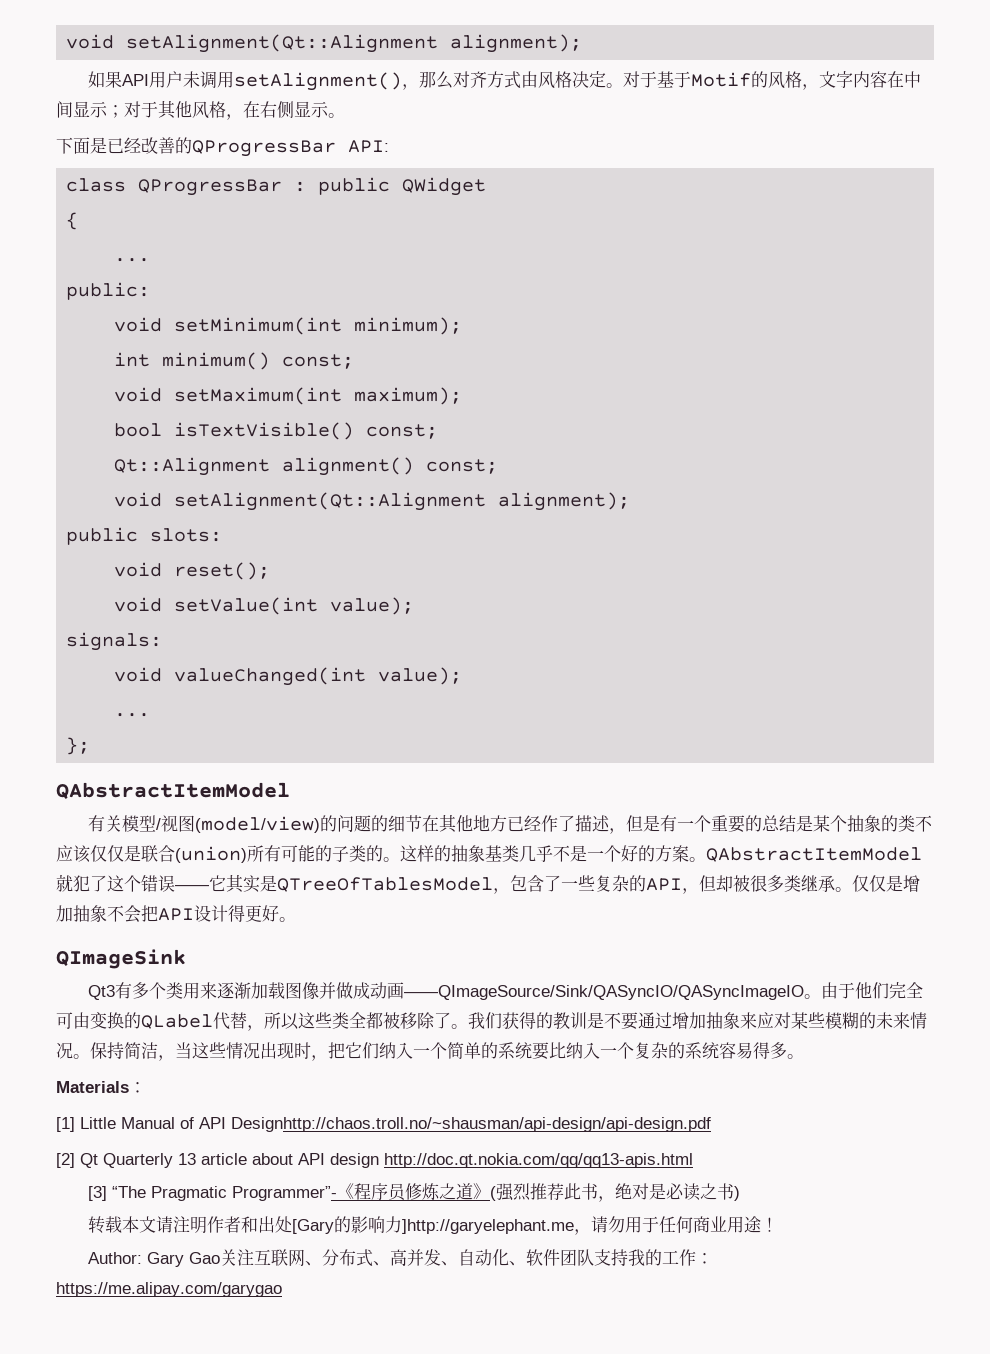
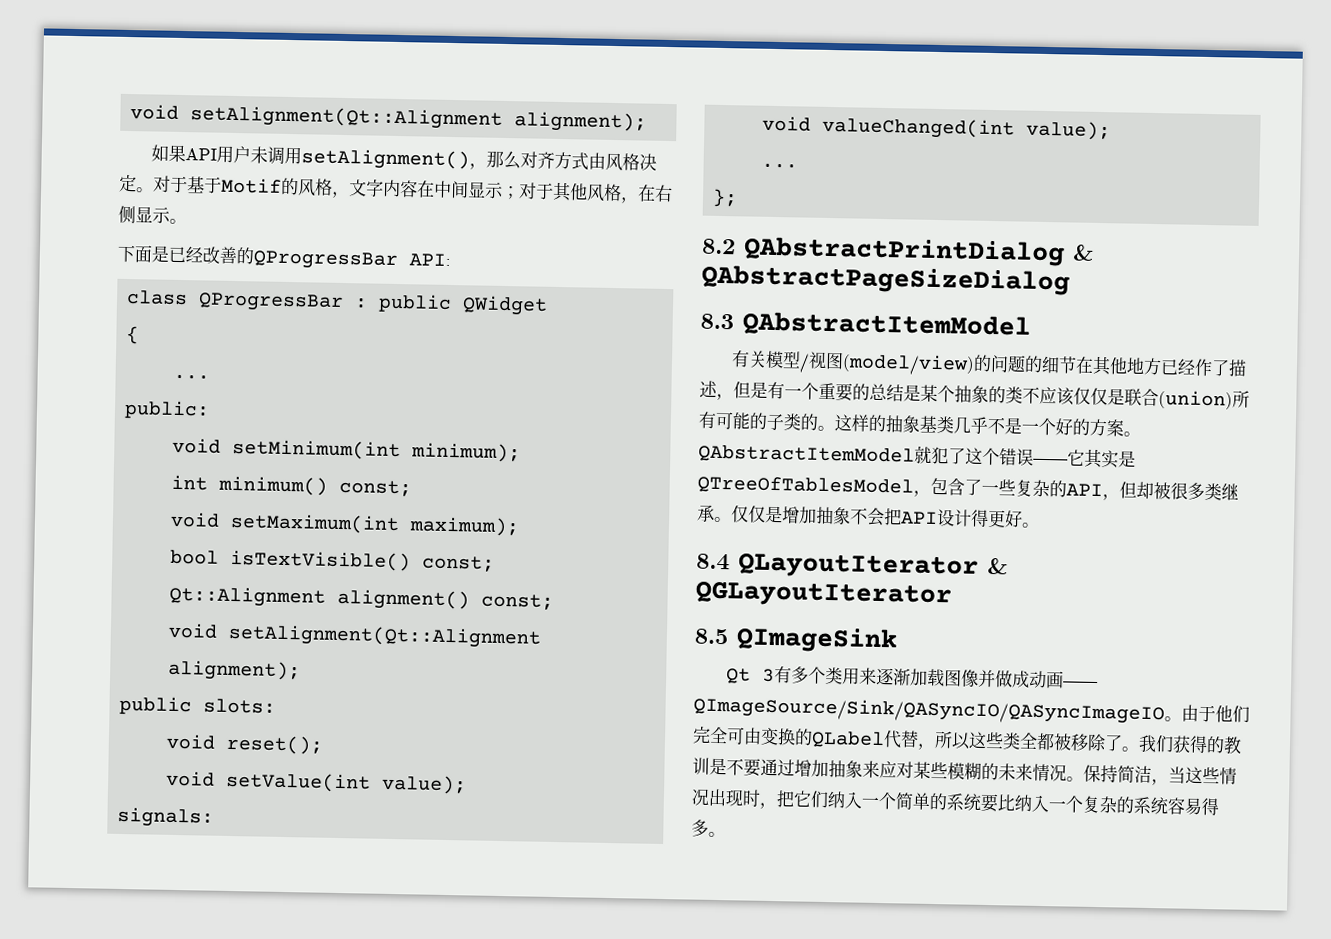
  };
- QAbstractItemModel
+ 8.2 QAbstractPrintDialog & QAbstractPageSizeDialog
+ 8.3 QAbstractItemModel
- QImageSink
+ 8.4 QLayoutIterator & QGLayoutIterator
+ 8.5 QImageSink
- Qt3有多个类用来逐渐加载图像并做成动画——QImageSource/Sink/QASyncIO/QASyncImageIO。
+ Qt 3有多个类用来逐渐加载图像并做成动画—— QImageSource/Sink/QASyncIO/QASyncImageIO。
- Materials：
- [1] Little Manual of API Designhttp://chaos.troll.no/~shausman/api-design/api-design.pdf
- [2] Qt Quarterly 13 article about API design http://doc.qt.nokia.com/qq/qq13-apis.html
- [3] “The Pragmatic Programmer”-《程序员修炼之道》(强烈推荐此书，绝对是必读之书)
- 转载本文请注明作者和出处[Gary的影响力]http://garyelephant.me，请勿用于任何商业用途！
- Author: Gary Gao关注互联网、分布式、高并发、自动化、软件团队支持我的工作：https://me.alipay.com/garygao

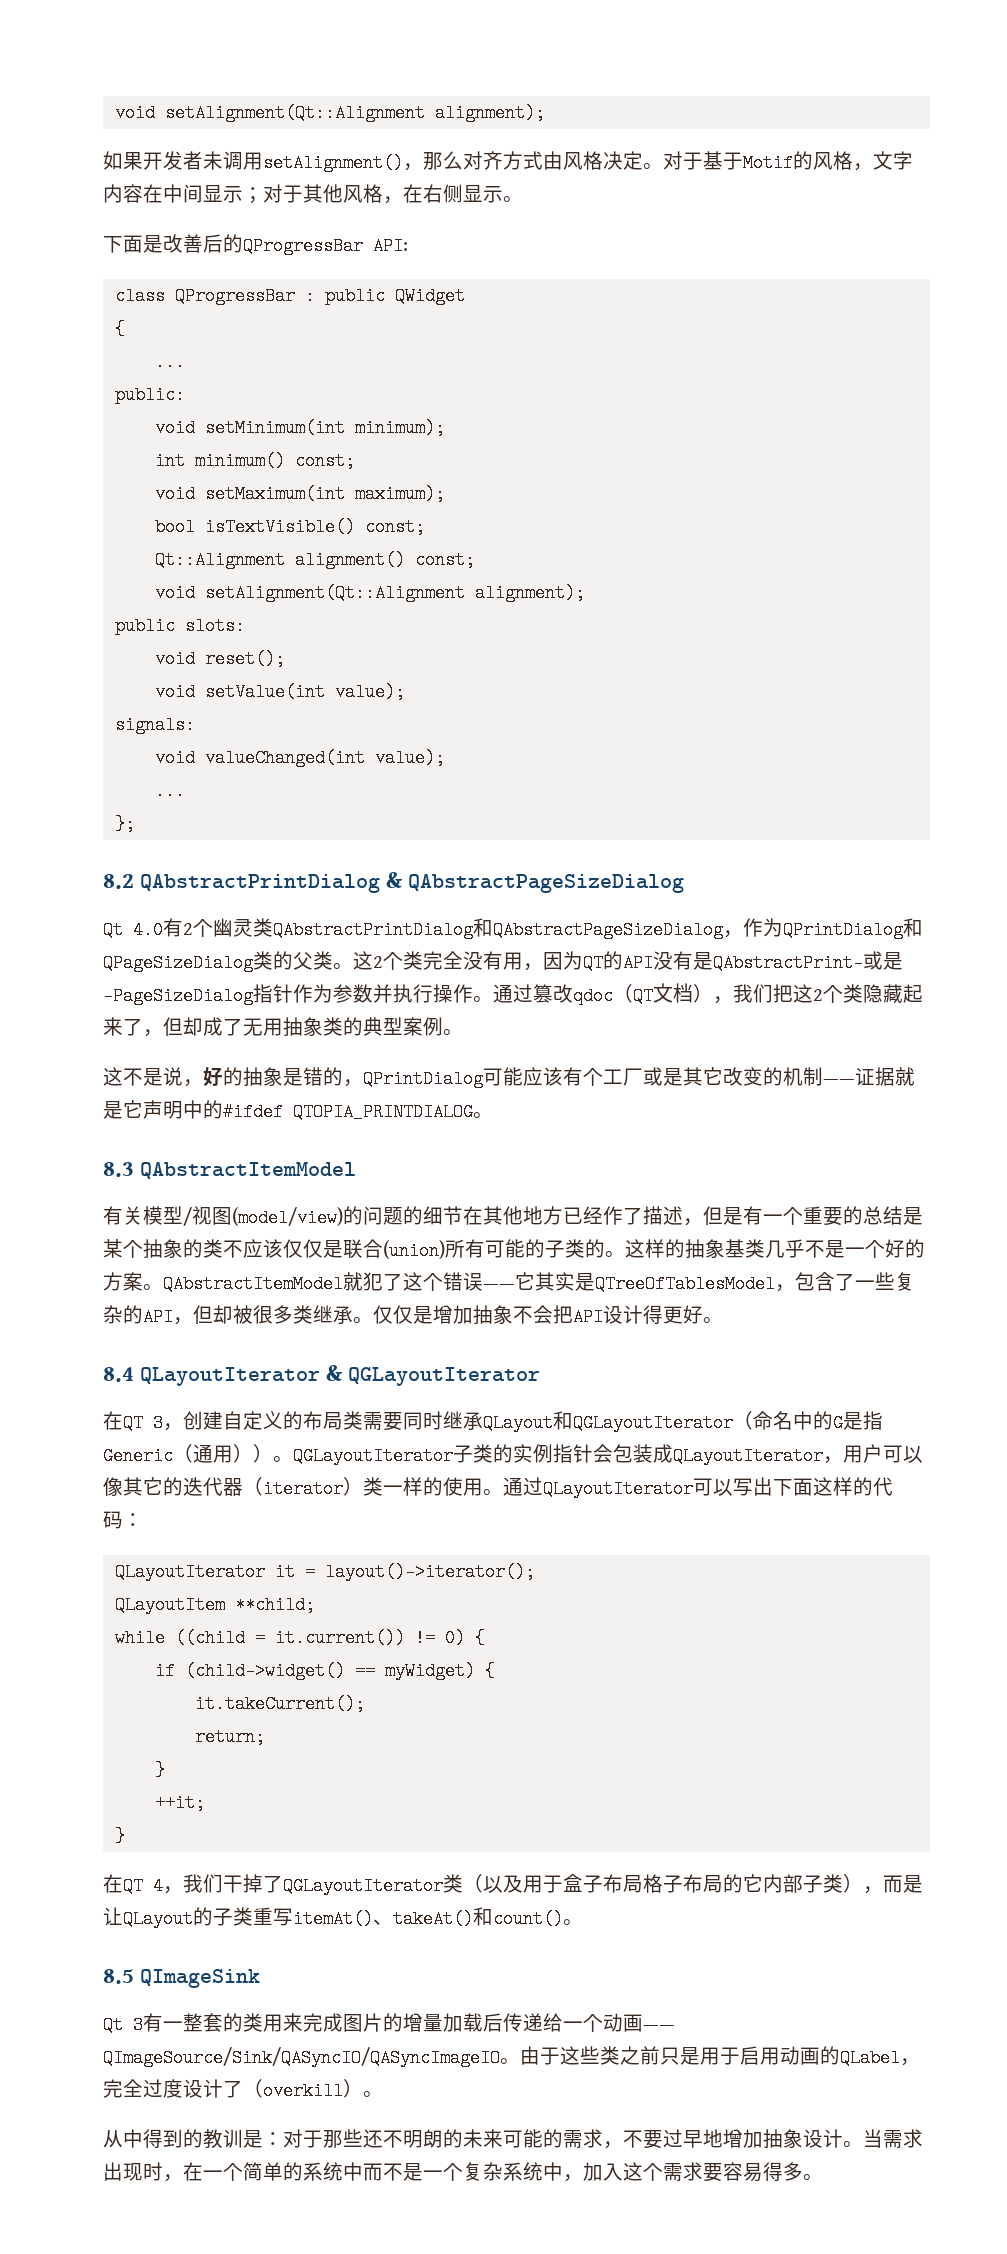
- 如果API用户未调用setAlignment()，那么对齐方式由风格决定。
+ 如果开发者未调用setAlignment()，那么对齐方式由风格决定。
- 下面是已经改善的QProgressBar API:
+ 下面是改善后的QProgressBar API:
+ Qt 4.0有2个幽灵类QAbstractPrintDialog和QAbstractPageSizeDialog，作为QPrintDialog和QPageSizeDialog类的父类。这2个类完全没有用，因为QT的API没有是QAbstractPrint-或是-PageSizeDialog指针作为参数并执行操作。通过篡改qdoc（QT文档），我们把这2个类隐藏起来了，但却成了无用抽象类的典型案例。
+ 这不是说，好的抽象是错的，QPrintDialog可能应该有个工厂或是其它改变的机制——证据就是它声明中的#ifdef QTOPIA_PRINTDIALOG。
+ 在QT 3，创建自定义的布局类需要同时继承QLayout和QGLayoutIterator（命名中的G是指Generic（通用））。QGLayoutIterator子类的实例指针会包装成QLayoutIterator，用户可以像其它的迭代器（iterator）类一样的使用。通过QLayoutIterator可以写出下面这样的代码：
+ QLayoutIterator it = layout()->iterator();
+ QLayoutItem **child;
+ while ((child = it.current()) != 0) {
+ if (child->widget() == myWidget) {
+ it.takeCurrent();
+ return;
+ }
+ ++it;
+ }
+ 在QT 4，我们干掉了QGLayoutIterator类（以及用于盒子布局格子布局的它内部子类），而是让QLayout的子类重写itemAt()、takeAt()和count()。
- Qt 3有多个类用来逐渐加载图像并做成动画—— QImageSource/Sink/QASyncIO/QASyncImageIO。
+ Qt 3有一整套的类用来完成图片的增量加载后传递给一个动画—— QImageSource/Sink/QASyncIO/QASyncImageIO。
- 由于他们完全可由变换的QLabel代替，所以这些类全都被移除了。我们获得的教训是不要通过增加抽象来应对某些模糊的未来情况。保持简洁，当这些情况出现时，把它们纳入一个简单的系统要比纳入一个复杂的系统容易得多。
+ 由于这些类之前只是用于启用动画的QLabel，完全过度设计了（overkill）。
+ 从中得到的教训是：对于那些还不明朗的未来可能的需求，不要过早地增加抽象设计。当需求出现时，在一个简单的系统中而不是一个复杂系统中，加入这个需求要容易得多。

